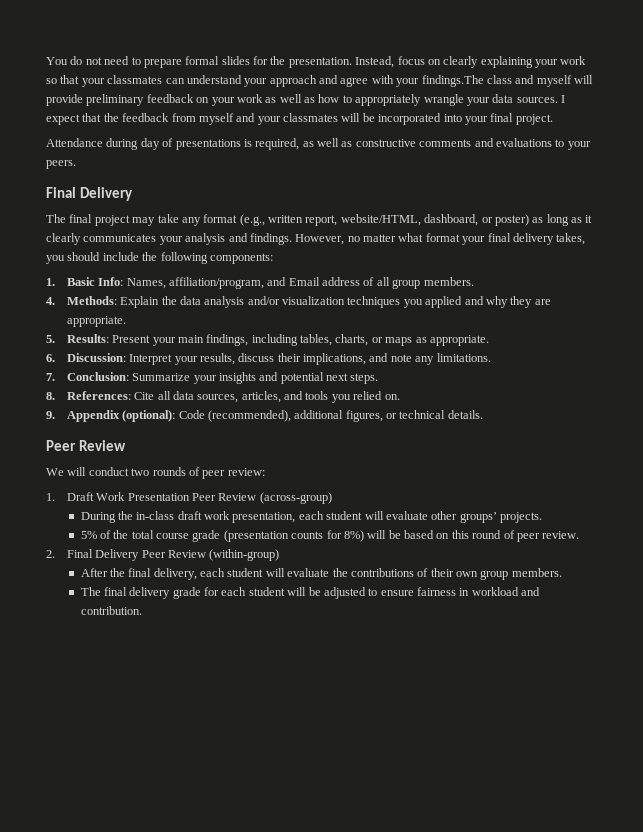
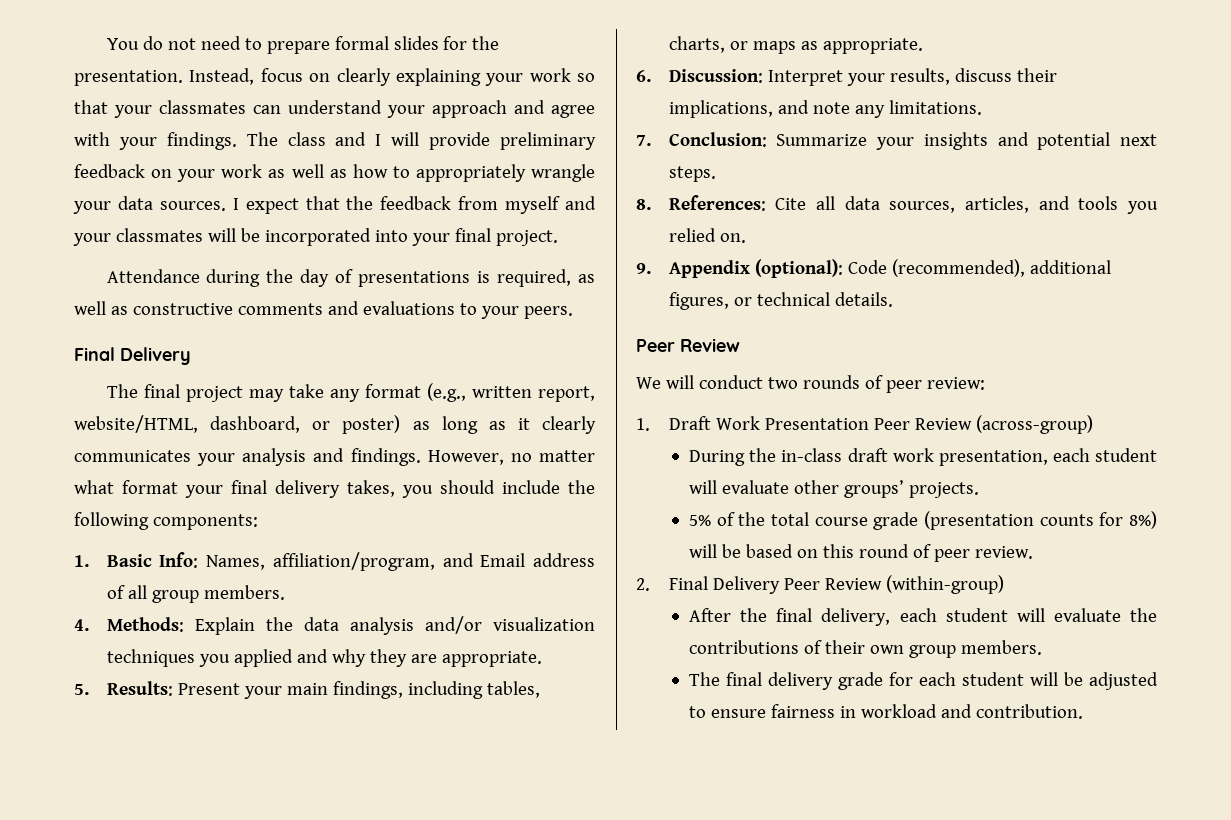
- Instead, focus on clearly explaining your work so that your classmates can understand your approach and agree with your findings.The class and myself will provide preliminary feedback on your work as well as how to appropriately wrangle your data sources.
+ Instead, focus on clearly explaining your work so that your classmates can understand your approach and agree with your findings. The class and I will provide preliminary feedback on your work as well as how to appropriately wrangle your data sources.
- Attendance during day of presentations is required, as well as constructive comments and evaluations to your peers.
+ Attendance during the day of presentations is required, as well as constructive comments and evaluations to your peers.

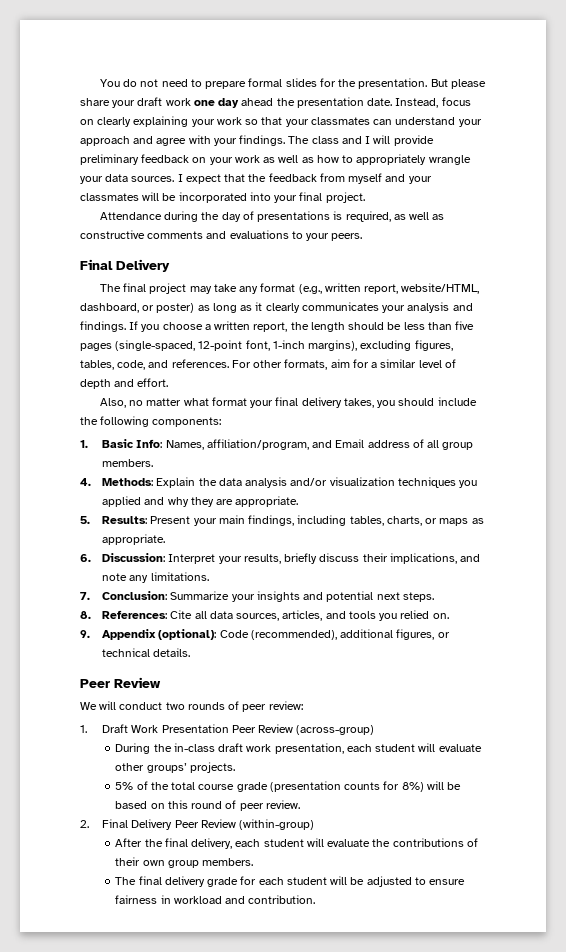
+ But please share your draft work one day ahead the presentation date.
- However, no matter what format your final delivery takes, you should include the following components:
+ If you choose a written report, the length should be less than five pages (single-spaced, 12-point font, 1-inch margins), excluding figures, tables, code, and references. For other formats, aim for a similar level of depth and effort.
+ Also, no matter what format your final delivery takes, you should include the following components:
- 6. Discussion: Interpret your results, discuss their implications, and note any limitations.
+ 6. Discussion: Interpret your results, briefly discuss their implications, and note any limitations.

